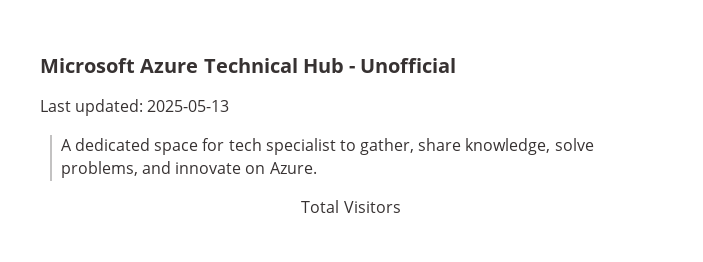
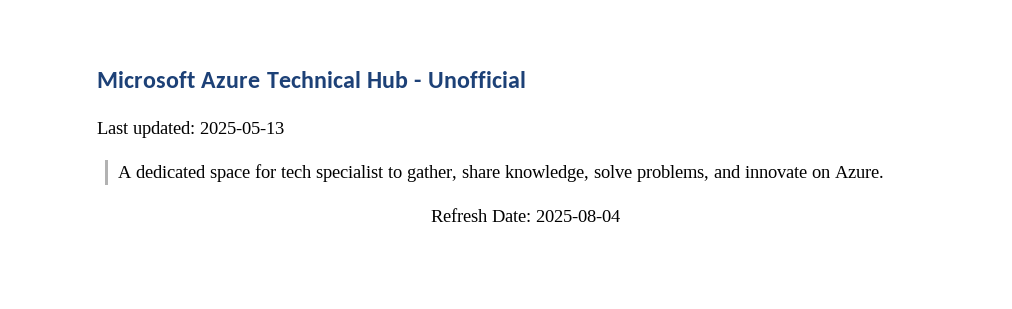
- Total Visitors
+ Refresh Date: 2025-08-04

